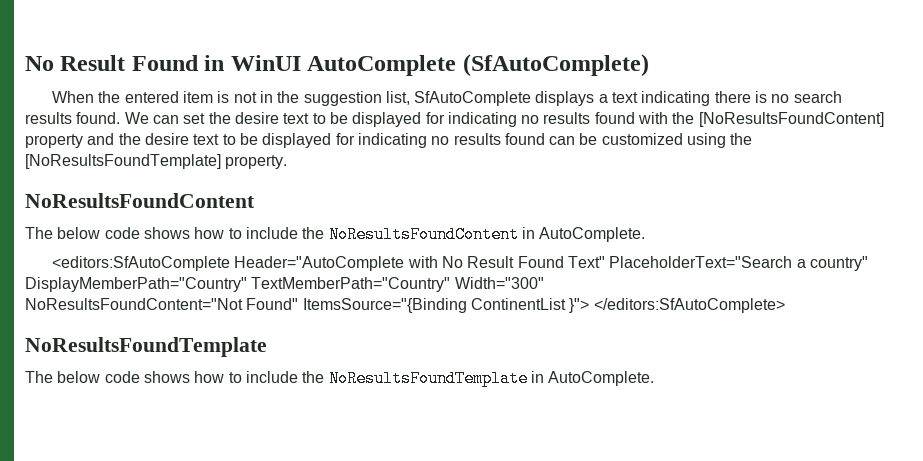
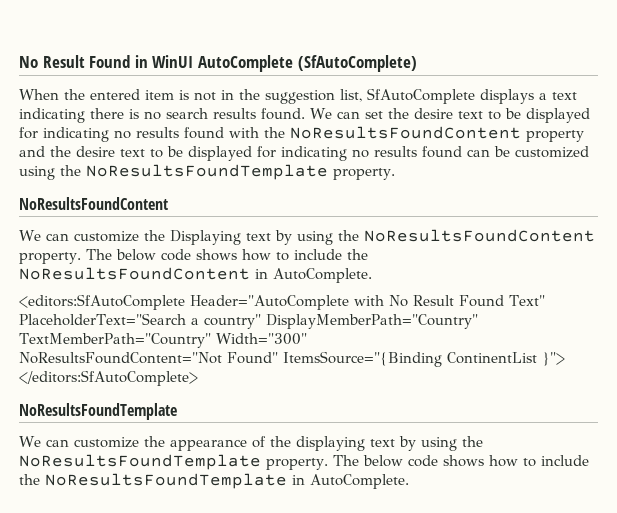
- We can set the desire text to be displayed for indicating no results found with the [NoResultsFoundContent] property and the desire text to be displayed for indicating no results found can be customized using the [NoResultsFoundTemplate] property.
+ We can set the desire text to be displayed for indicating no results found with the NoResultsFoundContent property and the desire text to be displayed for indicating no results found can be customized using the NoResultsFoundTemplate property.
+ We can customize the Displaying text by using the NoResultsFoundContent property.
+ We can customize the appearance of the displaying text by using the NoResultsFoundTemplate property.

